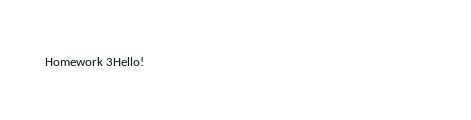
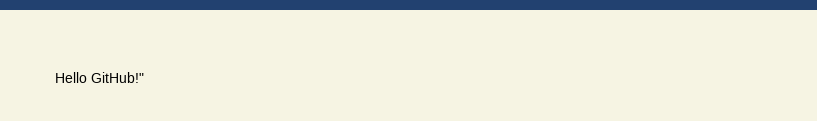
- Homework 3Hello!
+ Hello GitHub!"

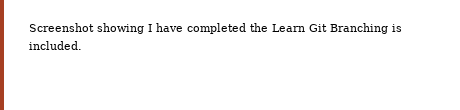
- Hello GitHub!"
+ Screenshot showing I have completed the Learn Git Branching is included.

